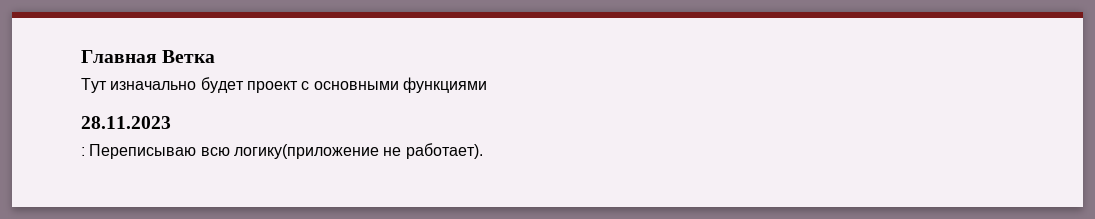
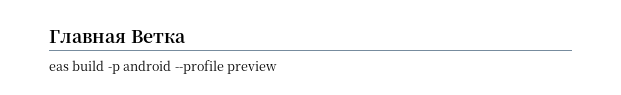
- Тут изначально будет проект с основными функциями
- 28.11.2023
- : Переписываю всю логику(приложение не работает).
+ eas build -p android --profile preview

